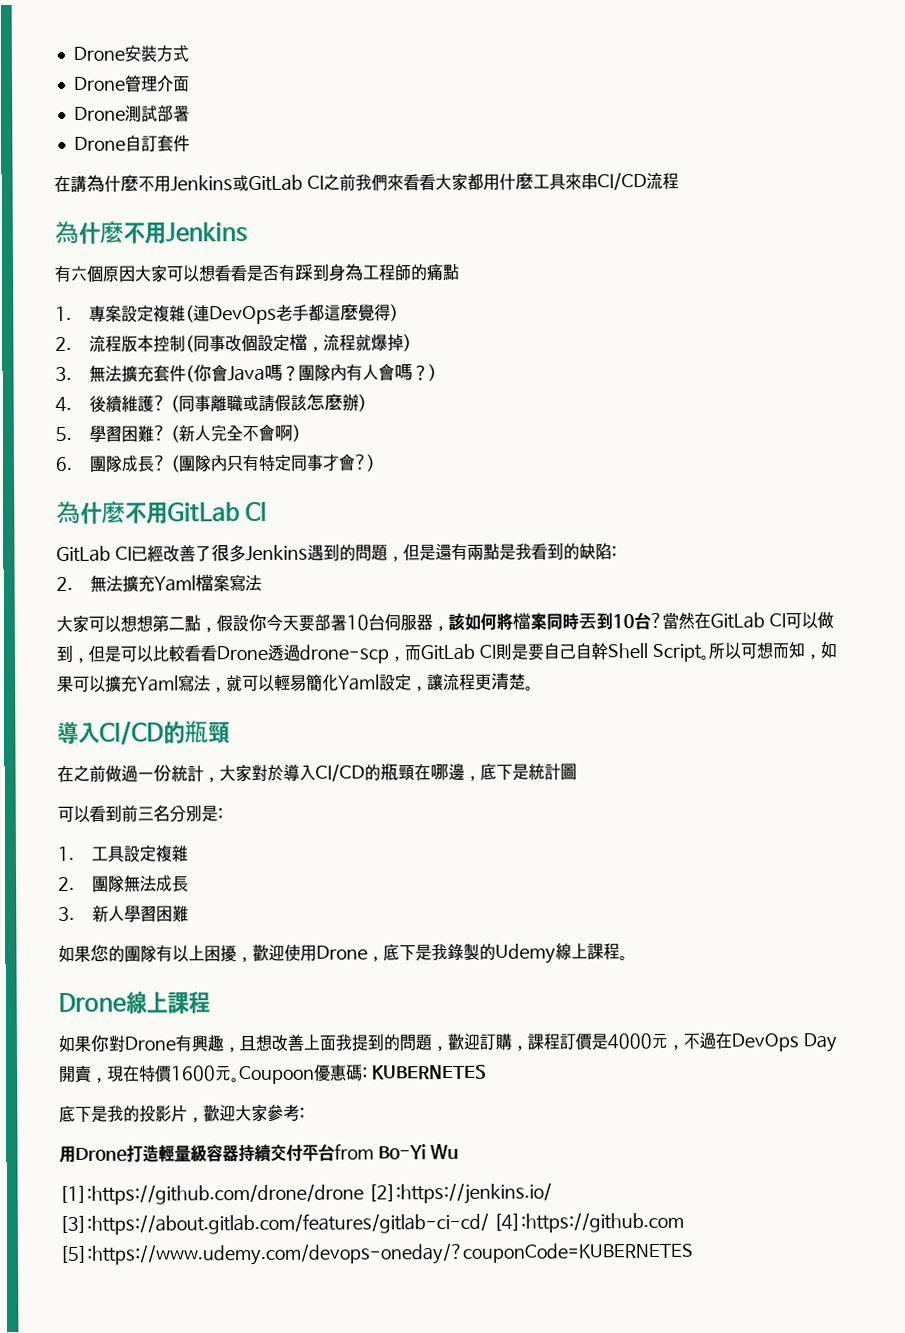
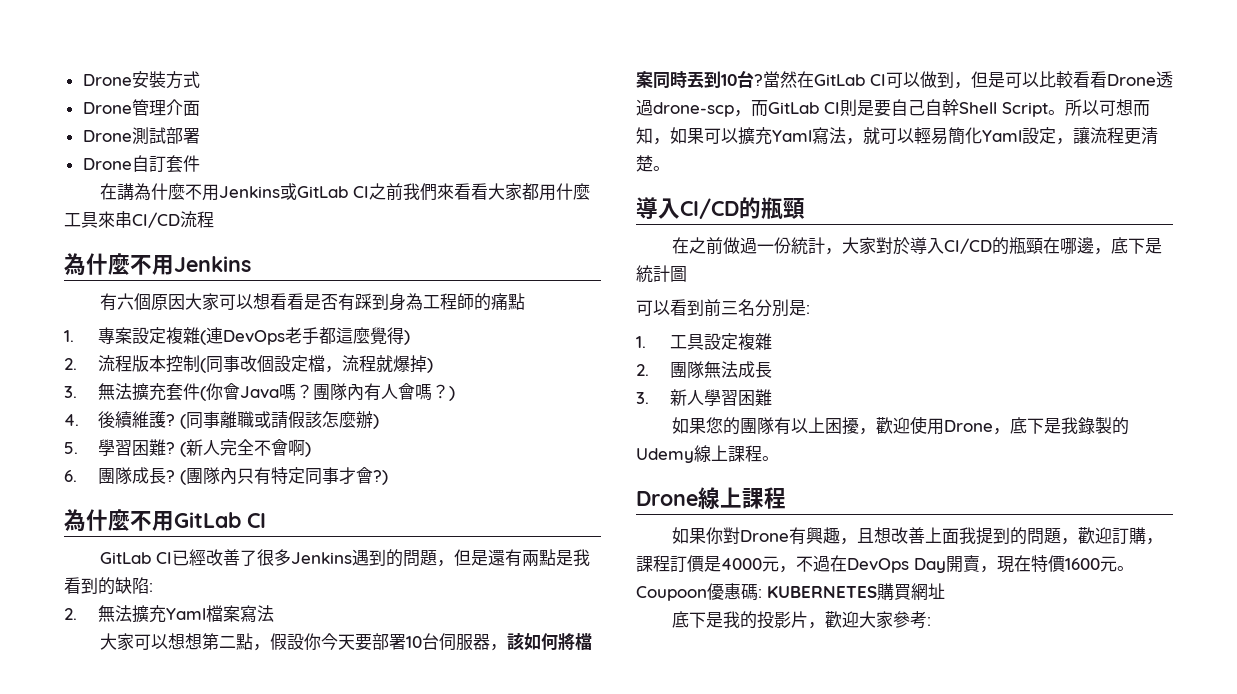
- Coupoon優惠碼: KUBERNETES
+ Coupoon優惠碼: KUBERNETES購買網址
- 用Drone打造輕量級容器持續交付平台from Bo-Yi Wu
- [1]:https://github.com/drone/drone [2]:https://jenkins.io/ [3]:https://about.gitlab.com/features/gitlab-ci-cd/ [4]:https://github.com [5]:https://www.udemy.com/devops-oneday/?couponCode=KUBERNETES

